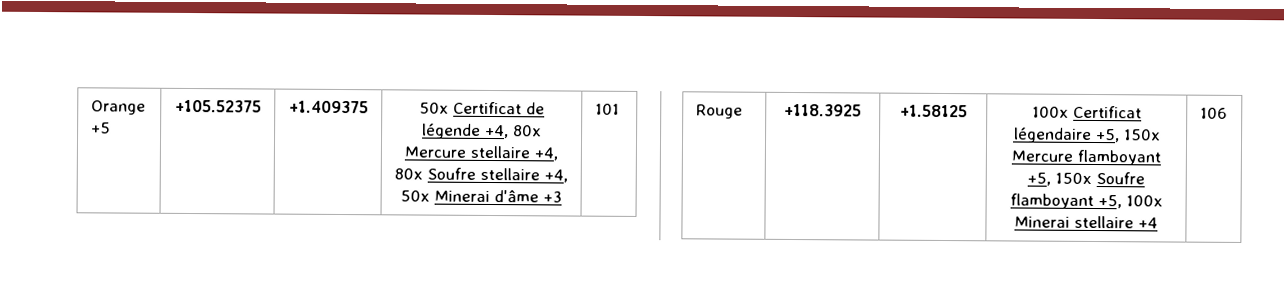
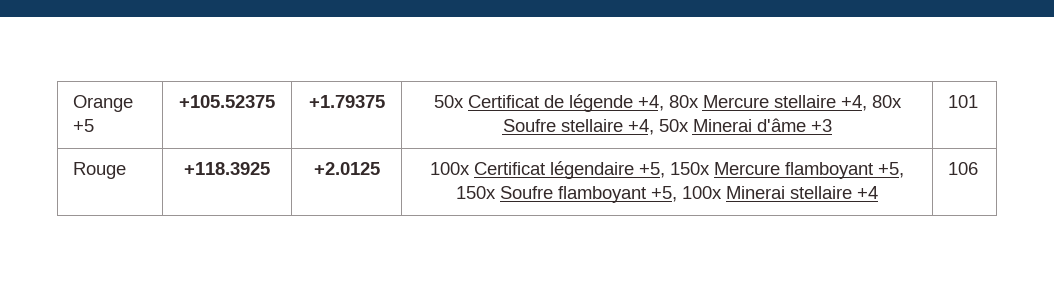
- Orange +5 | +105.52375 | +1.409375 | 50x Certificat de légende +4, 80x Mercure stellaire +4, 80x Soufre stellaire +4, 50x Minerai d'âme +3 | 101
+ Orange +5 | +105.52375 | +1.79375 | 50x Certificat de légende +4, 80x Mercure stellaire +4, 80x Soufre stellaire +4, 50x Minerai d'âme +3 | 101
- Rouge | +118.3925 | +1.58125 | 100x Certificat légendaire +5, 150x Mercure flamboyant +5, 150x Soufre flamboyant +5, 100x Minerai stellaire +4 | 106
+ Rouge | +118.3925 | +2.0125 | 100x Certificat légendaire +5, 150x Mercure flamboyant +5, 150x Soufre flamboyant +5, 100x Minerai stellaire +4 | 106

